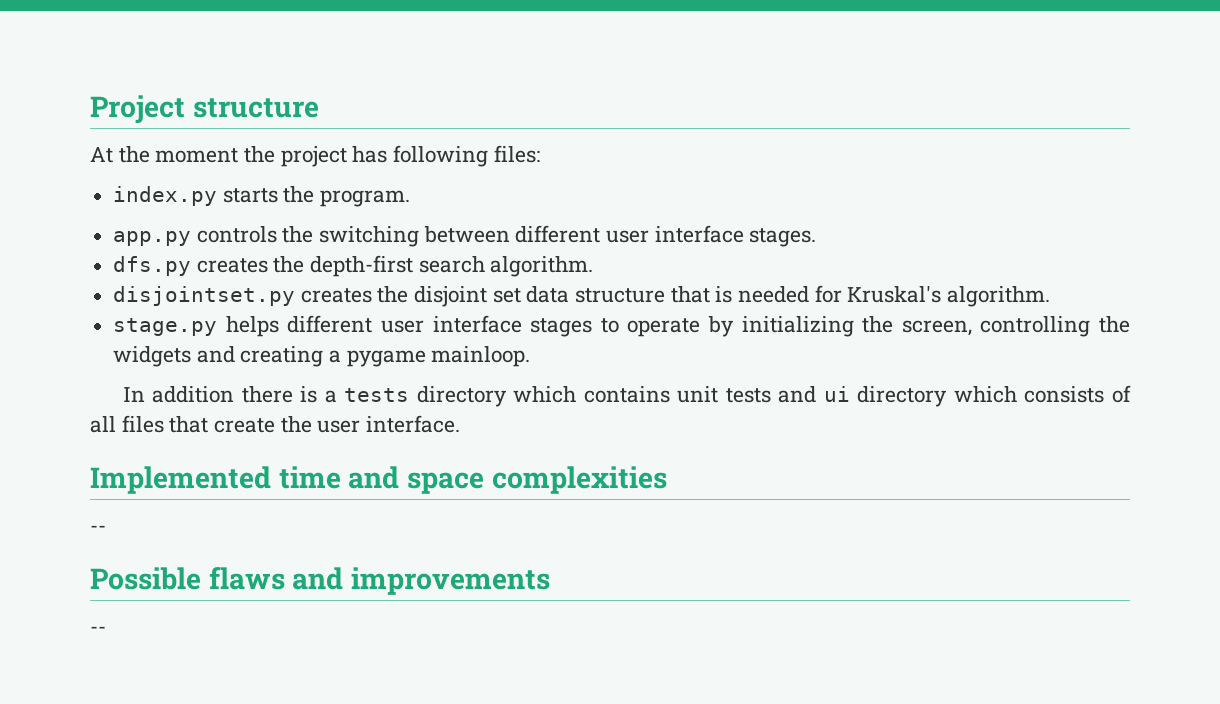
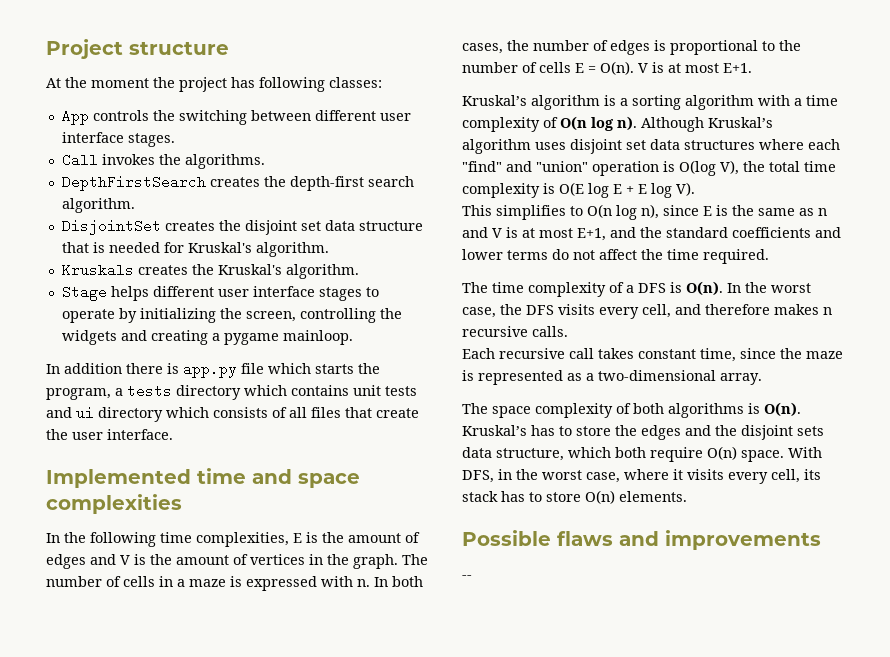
- At the moment the project has following files:
- index.py starts the program.
- app.py controls the switching between different user interface stages.
+ At the moment the project has following classes:
+ App controls the switching between different user interface stages.
- dfs.py creates the depth-first search algorithm.
+ Call invokes the algorithms.
+ DepthFirstSearch creates the depth-first search algorithm.
- disjointset.py creates the disjoint set data structure that is needed for Kruskal's algorithm.
+ DisjointSet creates the disjoint set data structure that is needed for Kruskal's algorithm.
- stage.py helps different user interface stages to operate by initializing the screen, controlling the widgets and creating a pygame mainloop.
+ Kruskals creates the Kruskal's algorithm.
+ Stage helps different user interface stages to operate by initializing the screen, controlling the widgets and creating a pygame mainloop.
- In addition there is a tests directory which contains unit tests and ui directory which consists of all files that create the user interface.
+ In addition there is app.py file which starts the program, a tests directory which contains unit tests and ui directory which consists of all files that create the user interface.
  Implemented time and space complexities
- --
+ In the following time complexities, E is the amount of edges and V is the amount of vertices in the graph. The number of cells in a maze is expressed with n. In both cases, the number of edges is proportional to the number of cells E = O(n). V is at most E+1.
+ Kruskal’s algorithm is a sorting algorithm with a time complexity of O(n log n). Although Kruskal’s algorithm uses disjoint set data structures where each "find" and "union" operation is O(log V), the total time complexity is O(E log E + E log V).
+ This simplifies to O(n log n), since E is the same as n and V is at most E+1, and the standard coefficients and lower terms do not affect the time required.
+ The time complexity of a DFS is O(n). In the worst case, the DFS visits every cell, and therefore makes n recursive calls.
+ Each recursive call takes constant time, since the maze is represented as a two-dimensional array.
+ The space complexity of both algorithms is O(n). Kruskal’s has to store the edges and the disjoint sets data structure, which both require O(n) space. With DFS, in the worst case, where it visits every cell, its stack has to store O(n) elements.

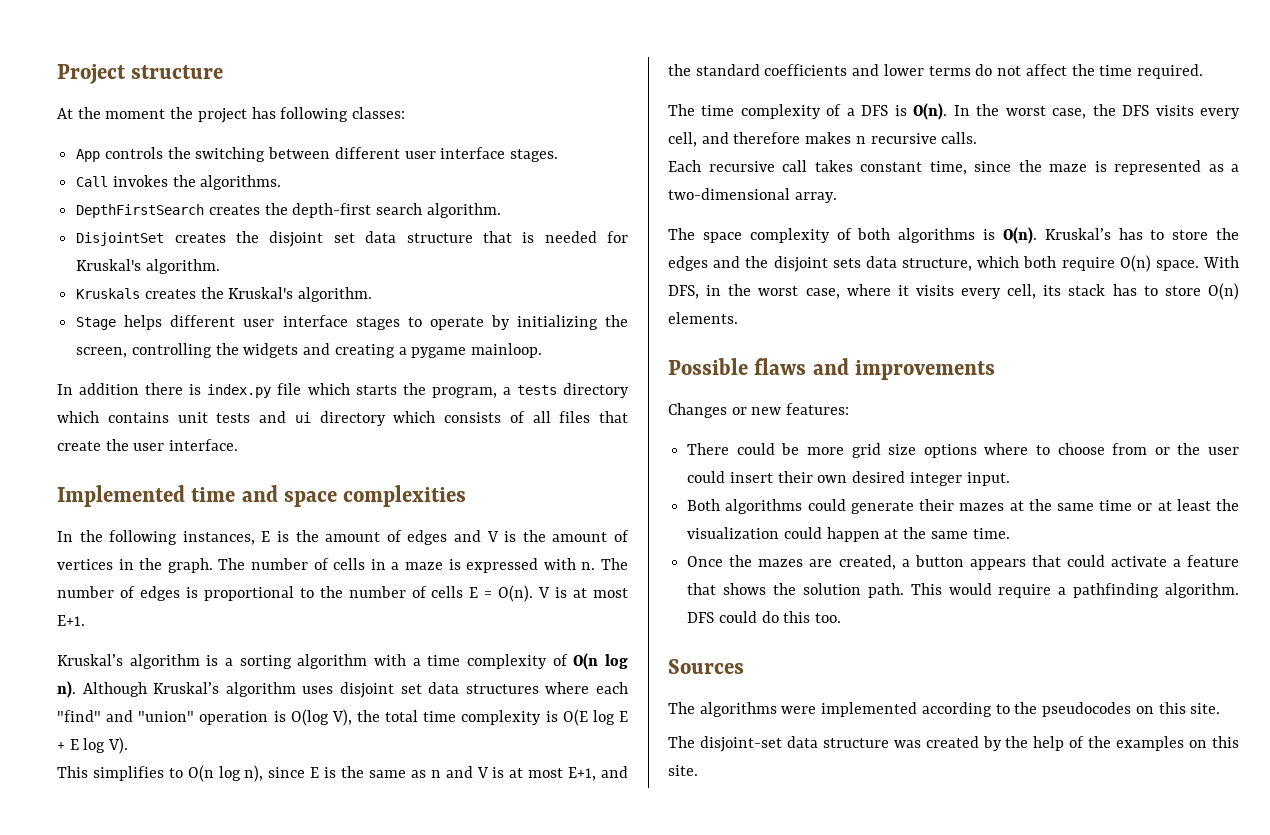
- In addition there is app.py file which starts the program, a tests directory which contains unit tests and ui directory which consists of all files that create the user interface.
+ In addition there is index.py file which starts the program, a tests directory which contains unit tests and ui directory which consists of all files that create the user interface.
- In the following time complexities, E is the amount of edges and V is the amount of vertices in the graph.
+ In the following instances, E is the amount of edges and V is the amount of vertices in the graph.
- In both cases, the number of edges is proportional to the number of cells E = O(n).
+ The number of edges is proportional to the number of cells E = O(n).
- --
+ Changes or new features:
+ There could be more grid size options where to choose from or the user could insert their own desired integer input.
+ Both algorithms could generate their mazes at the same time or at least the visualization could happen at the same time.
+ Once the mazes are created, a button appears that could activate a feature that shows the solution path. This would require a pathfinding algorithm. DFS could do this too.
+ Sources
+ The algorithms were implemented according to the pseudocodes on this site.
+ The disjoint-set data structure was created by the help of the examples on this site.

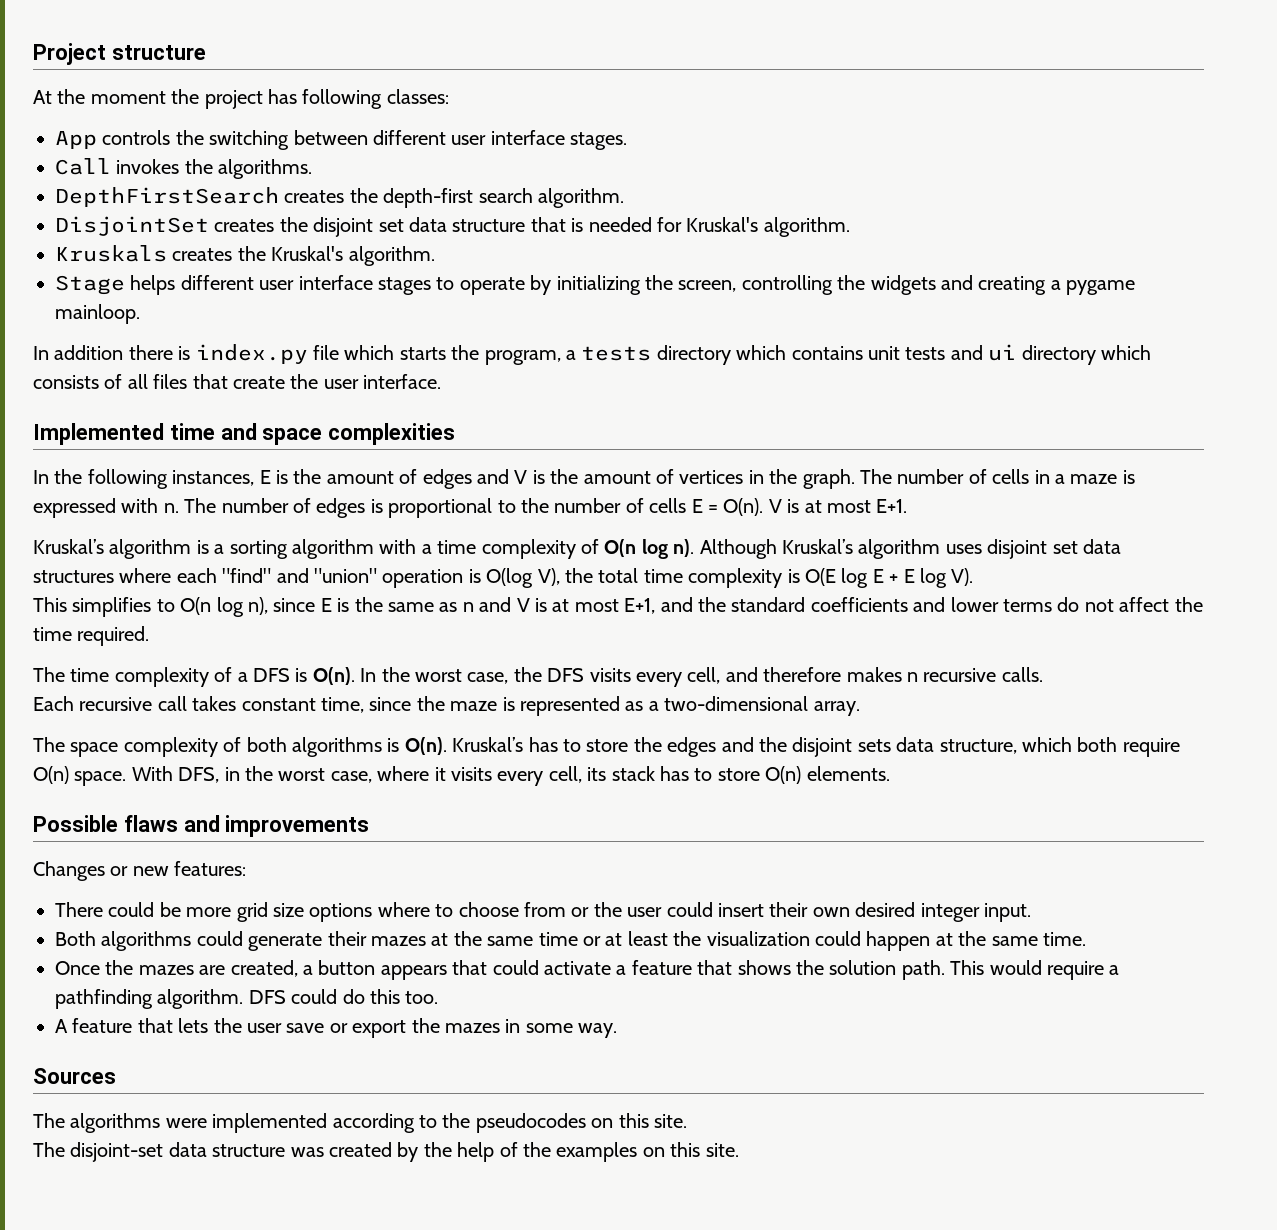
+ A feature that lets the user save or export the mazes in some way.

